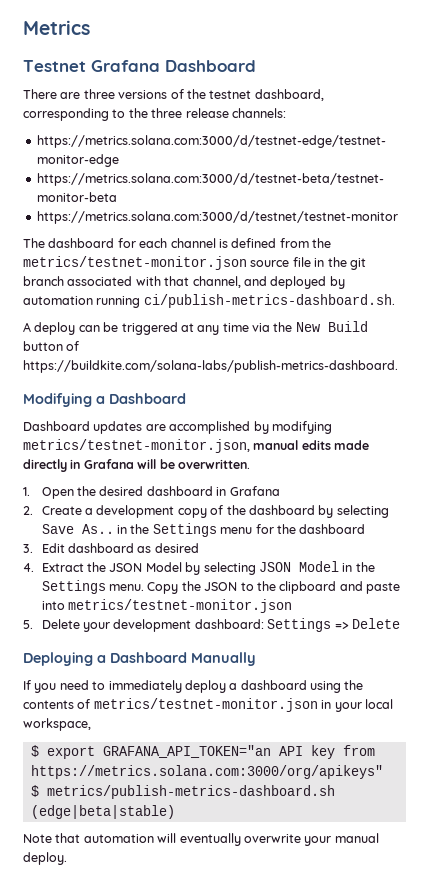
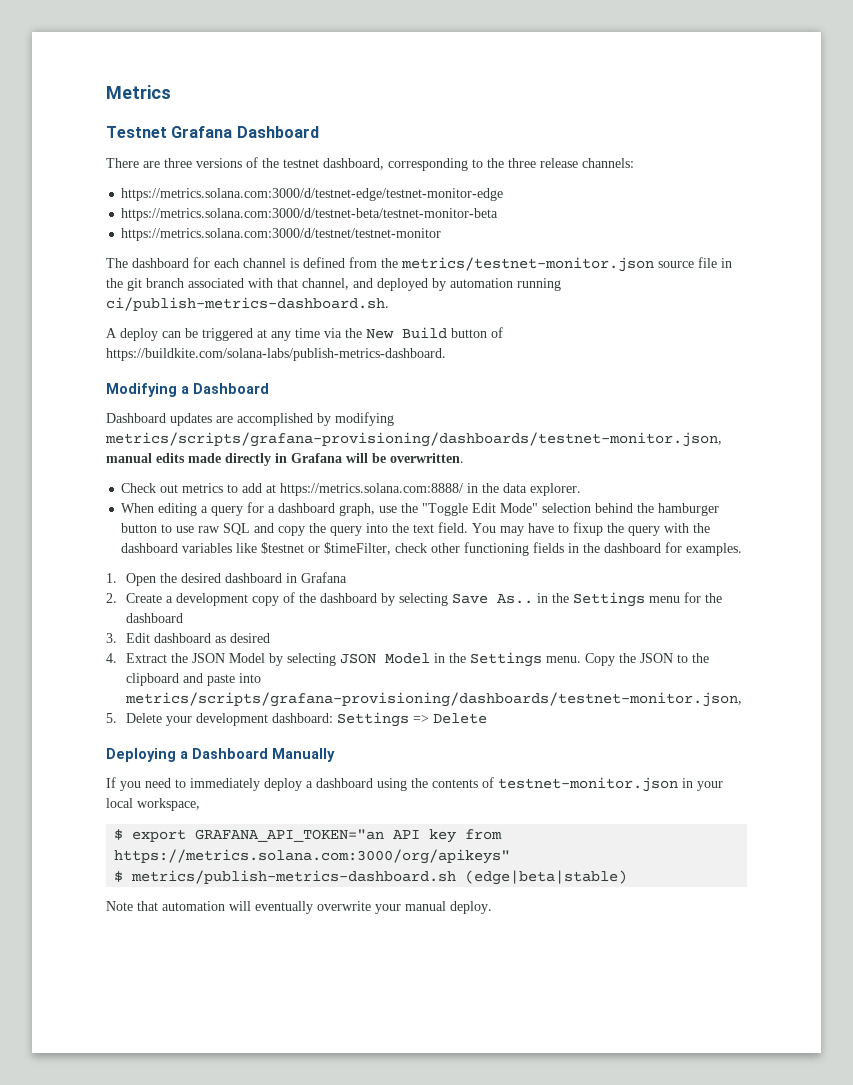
- Dashboard updates are accomplished by modifying metrics/testnet-monitor.json, manual edits made directly in Grafana will be overwritten.
+ Dashboard updates are accomplished by modifying metrics/scripts/grafana-provisioning/dashboards/testnet-monitor.json, manual edits made directly in Grafana will be overwritten.
+ Check out metrics to add at https://metrics.solana.com:8888/ in the data explorer.
+ When editing a query for a dashboard graph, use the "Toggle Edit Mode" selection behind the hamburger button to use raw SQL and copy the query into the text field. You may have to fixup the query with the dashboard variables like $testnet or $timeFilter, check other functioning fields in the dashboard for examples.
- Copy the JSON to the clipboard and paste into metrics/testnet-monitor.json
+ Copy the JSON to the clipboard and paste into metrics/scripts/grafana-provisioning/dashboards/testnet-monitor.json,
- If you need to immediately deploy a dashboard using the contents of metrics/testnet-monitor.json in your local workspace,
+ If you need to immediately deploy a dashboard using the contents of testnet-monitor.json in your local workspace,

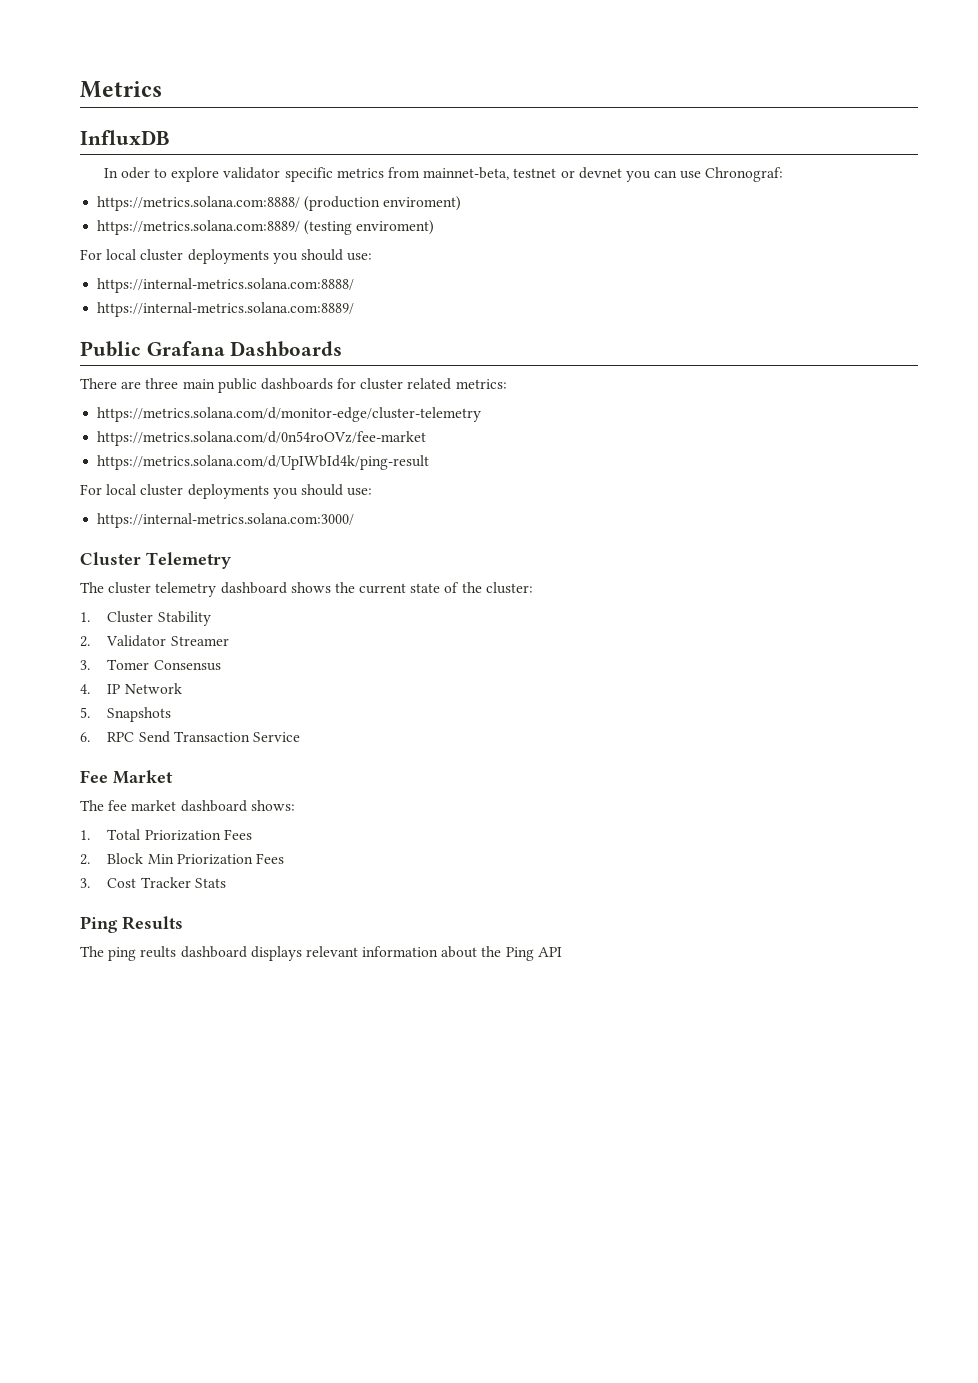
- Testnet Grafana Dashboard
- There are three versions of the testnet dashboard, corresponding to the three release channels:
- https://metrics.solana.com:3000/d/testnet-edge/testnet-monitor-edge
- https://metrics.solana.com:3000/d/testnet-beta/testnet-monitor-beta
- https://metrics.solana.com:3000/d/testnet/testnet-monitor
- The dashboard for each channel is defined from the metrics/testnet-monitor.json source file in the git branch associated with that channel, and deployed by automation running ci/publish-metrics-dashboard.sh.
- A deploy can be triggered at any time via the New Build button of https://buildkite.com/solana-labs/publish-metrics-dashboard.
- Modifying a Dashboard
- Dashboard updates are accomplished by modifying metrics/scripts/grafana-provisioning/dashboards/testnet-monitor.json, manual edits made directly in Grafana will be overwritten.
- Check out metrics to add at https://metrics.solana.com:8888/ in the data explorer.
- When editing a query for a dashboard graph, use the "Toggle Edit Mode" selection behind the hamburger button to use raw SQL and copy the query into the text field. You may have to fixup the query with the dashboard variables like $testnet or $timeFilter, check other functioning fields in the dashboard for examples.
- 1. Open the desired dashboard in Grafana
- 2. Create a development copy of the dashboard by selecting Save As.. in the Settings menu for the dashboard
- 3. Edit dashboard as desired
- 4. Extract the JSON Model by selecting JSON Model in the Settings menu. Copy the JSON to the clipboard and paste into metrics/scripts/grafana-provisioning/dashboards/testnet-monitor.json,
- 5. Delete your development dashboard: Settings => Delete
- Deploying a Dashboard Manually
- If you need to immediately deploy a dashboard using the contents of testnet-monitor.json in your local workspace,
- $ export GRAFANA_API_TOKEN="an API key from https://metrics.solana.com:3000/org/apikeys"
- $ metrics/publish-metrics-dashboard.sh (edge|beta|stable)
- Note that automation will eventually overwrite your manual deploy.
+ InfluxDB
+ In oder to explore validator specific metrics from mainnet-beta, testnet or devnet you can use Chronograf:
+ https://metrics.solana.com:8888/ (production enviroment)
+ https://metrics.solana.com:8889/ (testing enviroment)
+ For local cluster deployments you should use:
+ https://internal-metrics.solana.com:8888/
+ https://internal-metrics.solana.com:8889/
+ Public Grafana Dashboards
+ There are three main public dashboards for cluster related metrics:
+ https://metrics.solana.com/d/monitor-edge/cluster-telemetry
+ https://metrics.solana.com/d/0n54roOVz/fee-market
+ https://metrics.solana.com/d/UpIWbId4k/ping-result
+ For local cluster deployments you should use:
+ https://internal-metrics.solana.com:3000/
+ Cluster Telemetry
+ The cluster telemetry dashboard shows the current state of the cluster:
+ 1. Cluster Stability
+ 2. Validator Streamer
+ 3. Tomer Consensus
+ 4. IP Network
+ 5. Snapshots
+ 6. RPC Send Transaction Service
+ Fee Market
+ The fee market dashboard shows:
+ 1. Total Priorization Fees
+ 2. Block Min Priorization Fees
+ 3. Cost Tracker Stats
+ Ping Results
+ The ping reults dashboard displays relevant information about the Ping API

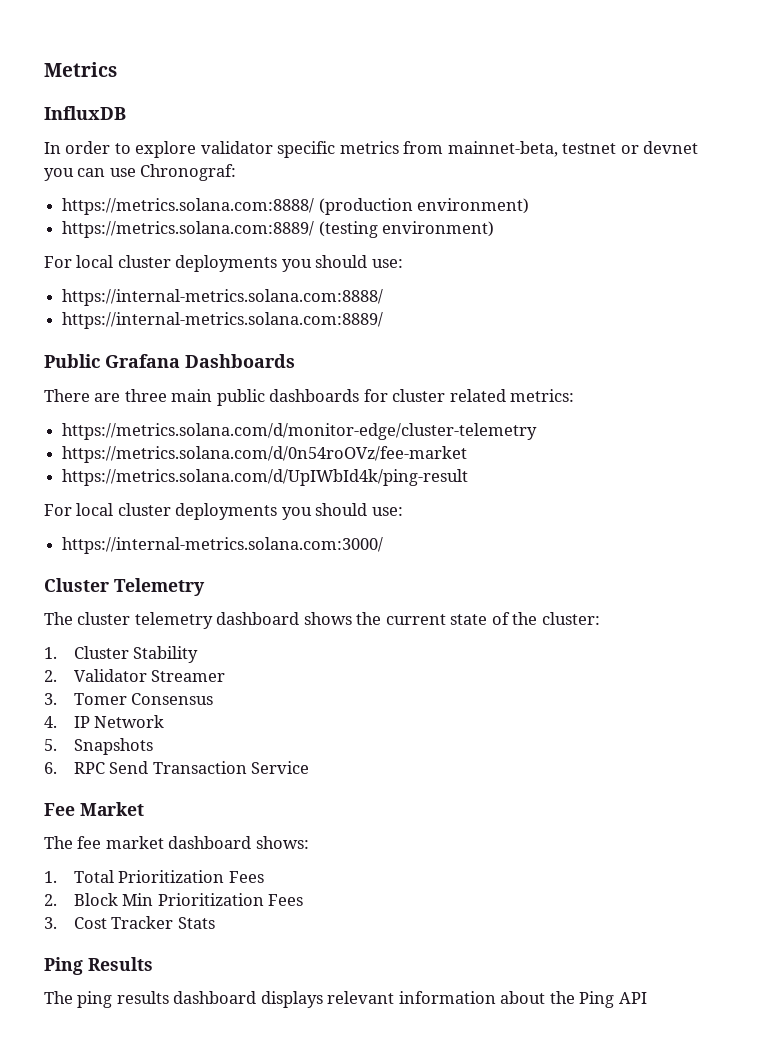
- In oder to explore validator specific metrics from mainnet-beta, testnet or devnet you can use Chronograf:
+ In order to explore validator specific metrics from mainnet-beta, testnet or devnet you can use Chronograf:
- https://metrics.solana.com:8888/ (production enviroment)
+ https://metrics.solana.com:8888/ (production environment)
- https://metrics.solana.com:8889/ (testing enviroment)
+ https://metrics.solana.com:8889/ (testing environment)
- 1. Total Priorization Fees
+ 1. Total Prioritization Fees
- 2. Block Min Priorization Fees
+ 2. Block Min Prioritization Fees
- The ping reults dashboard displays relevant information about the Ping API
+ The ping results dashboard displays relevant information about the Ping API

